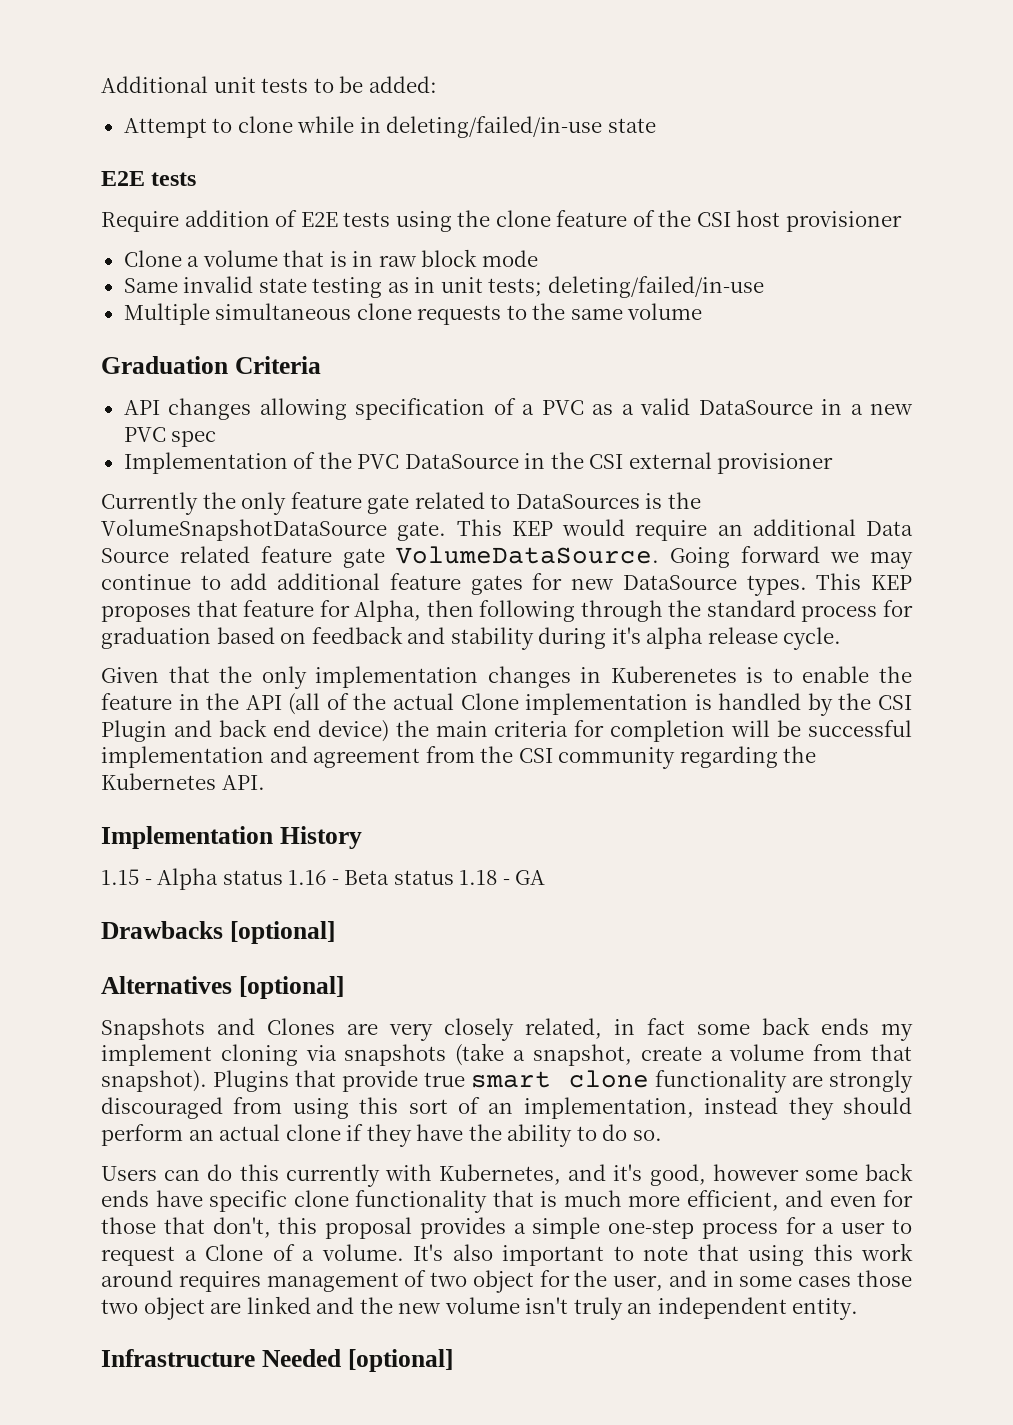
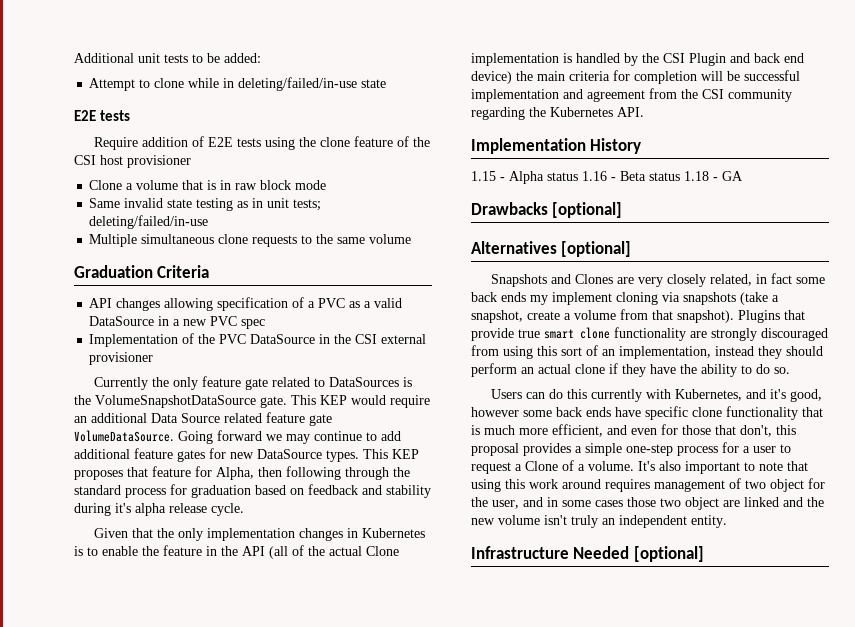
- Given that the only implementation changes in Kuberenetes is to enable the feature in the API (all of the actual Clone implementation is handled by the CSI Plugin and back end device) the main criteria for completion will be successful implementation and agreement from the CSI community regarding the Kubernetes API.
+ Given that the only implementation changes in Kubernetes is to enable the feature in the API (all of the actual Clone implementation is handled by the CSI Plugin and back end device) the main criteria for completion will be successful implementation and agreement from the CSI community regarding the Kubernetes API.

